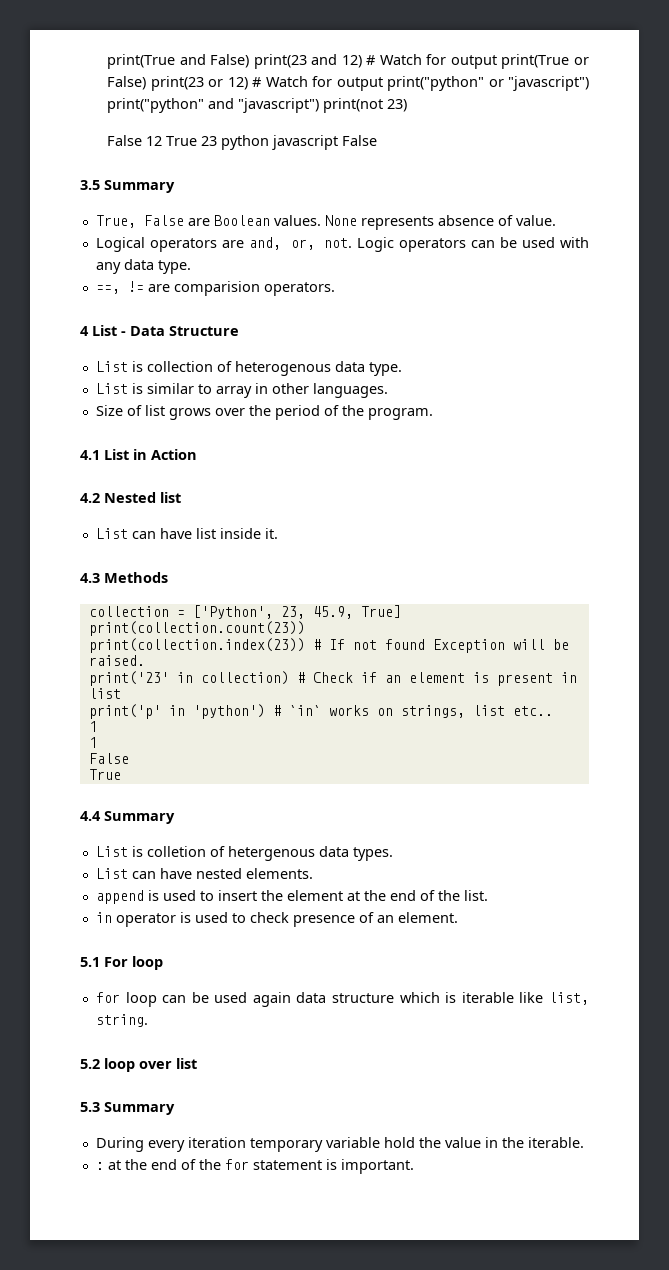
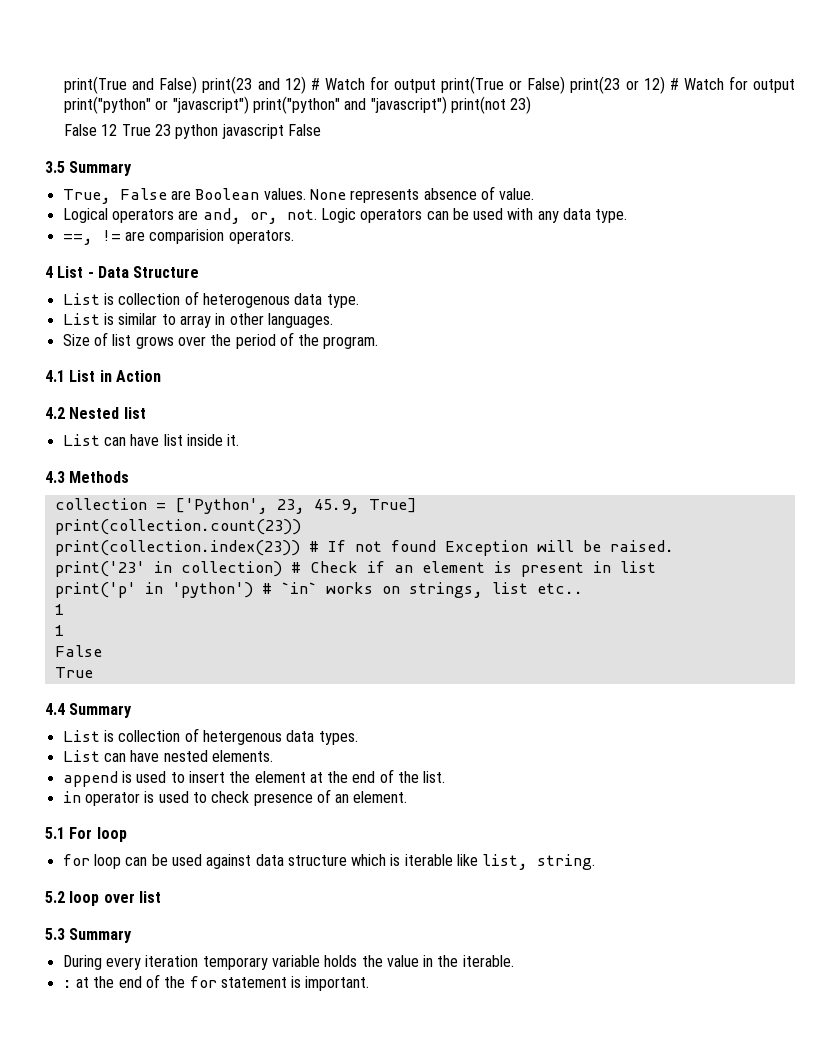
- List is colletion of hetergenous data types.
+ List is collection of hetergenous data types.
- for loop can be used again data structure which is iterable like list, string.
+ for loop can be used against data structure which is iterable like list, string.
- During every iteration temporary variable hold the value in the iterable.
+ During every iteration temporary variable holds the value in the iterable.

